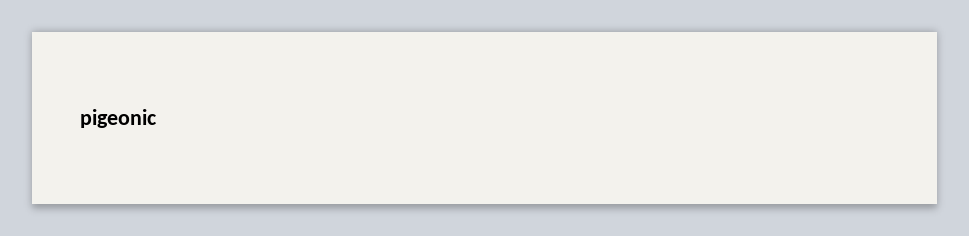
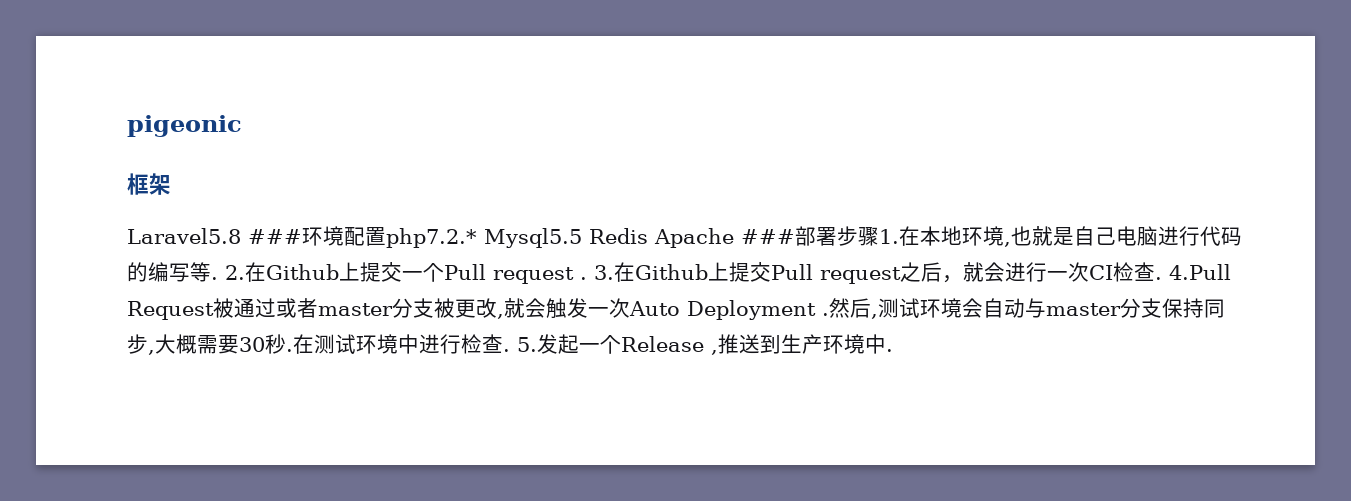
+ 框架
+ Laravel5.8 ###环境配置php7.2.* Mysql5.5 Redis Apache ###部署步骤1.在本地环境,也就是自己电脑进行代码的编写等. 2.在Github上提交一个Pull request . 3.在Github上提交Pull request之后，就会进行一次CI检查. 4.Pull Request被通过或者master分支被更改,就会触发一次Auto Deployment .然后,测试环境会自动与master分支保持同步,大概需要30秒.在测试环境中进行检查. 5.发起一个Release ,推送到生产环境中.

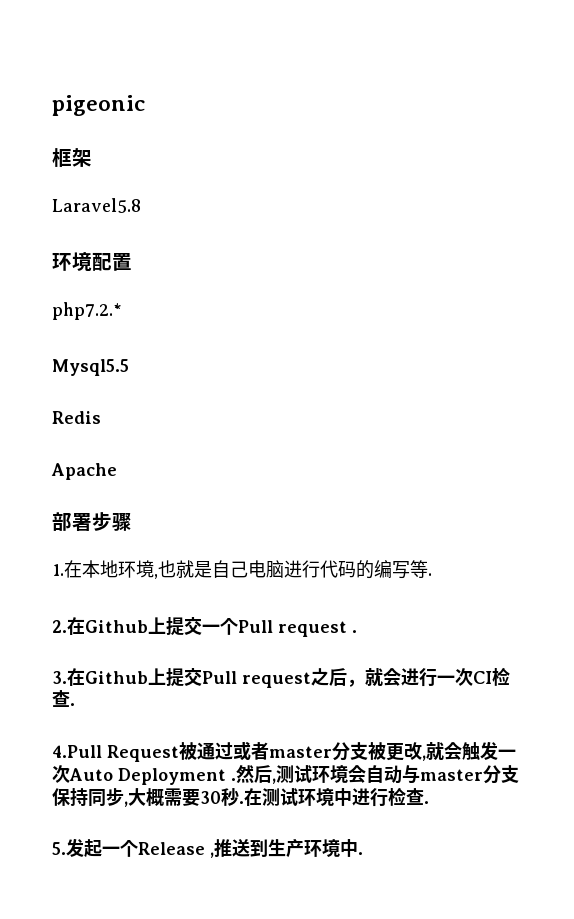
- Laravel5.8 ###环境配置php7.2.* Mysql5.5 Redis Apache ###部署步骤1.在本地环境,也就是自己电脑进行代码的编写等. 2.在Github上提交一个Pull request . 3.在Github上提交Pull request之后，就会进行一次CI检查. 4.Pull Request被通过或者master分支被更改,就会触发一次Auto Deployment .
+ Laravel5.8
+ 环境配置
+ php7.2.*
+ Mysql5.5
+ Redis
+ Apache
+ 部署步骤
+ 1.在本地环境,也就是自己电脑进行代码的编写等.
+ 2.在Github上提交一个Pull request .
+ 3.在Github上提交Pull request之后，就会进行一次CI检查.
+ 4.Pull Request被通过或者master分支被更改,就会触发一次Auto Deployment .
- 在测试环境中进行检查. 5.发起一个Release ,推送到生产环境中.
+ 在测试环境中进行检查.
+ 5.发起一个Release ,推送到生产环境中.

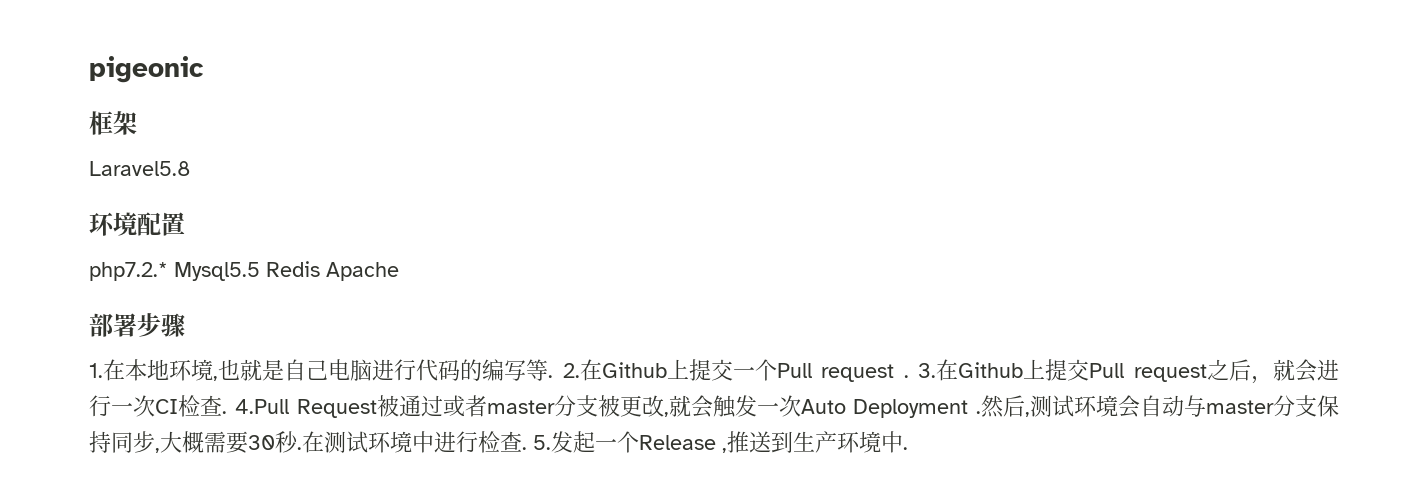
- php7.2.*
- Mysql5.5
- Redis
- Apache
+ php7.2.* Mysql5.5 Redis Apache
- 1.在本地环境,也就是自己电脑进行代码的编写等.
- 2.在Github上提交一个Pull request .
- 3.在Github上提交Pull request之后，就会进行一次CI检查.
- 4.Pull Request被通过或者master分支被更改,就会触发一次Auto Deployment .
+ 1.在本地环境,也就是自己电脑进行代码的编写等. 2.在Github上提交一个Pull request . 3.在Github上提交Pull request之后，就会进行一次CI检查. 4.Pull Request被通过或者master分支被更改,就会触发一次Auto Deployment .
- 在测试环境中进行检查.
- 5.发起一个Release ,推送到生产环境中.
+ 在测试环境中进行检查. 5.发起一个Release ,推送到生产环境中.

